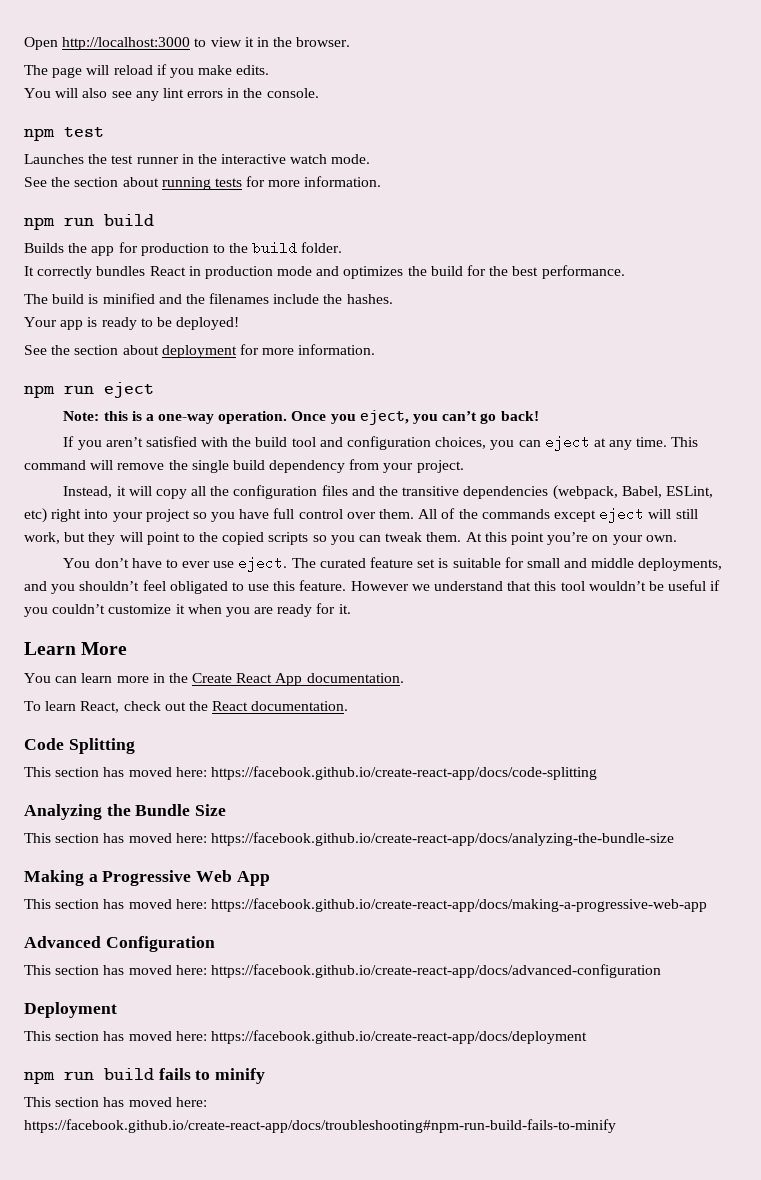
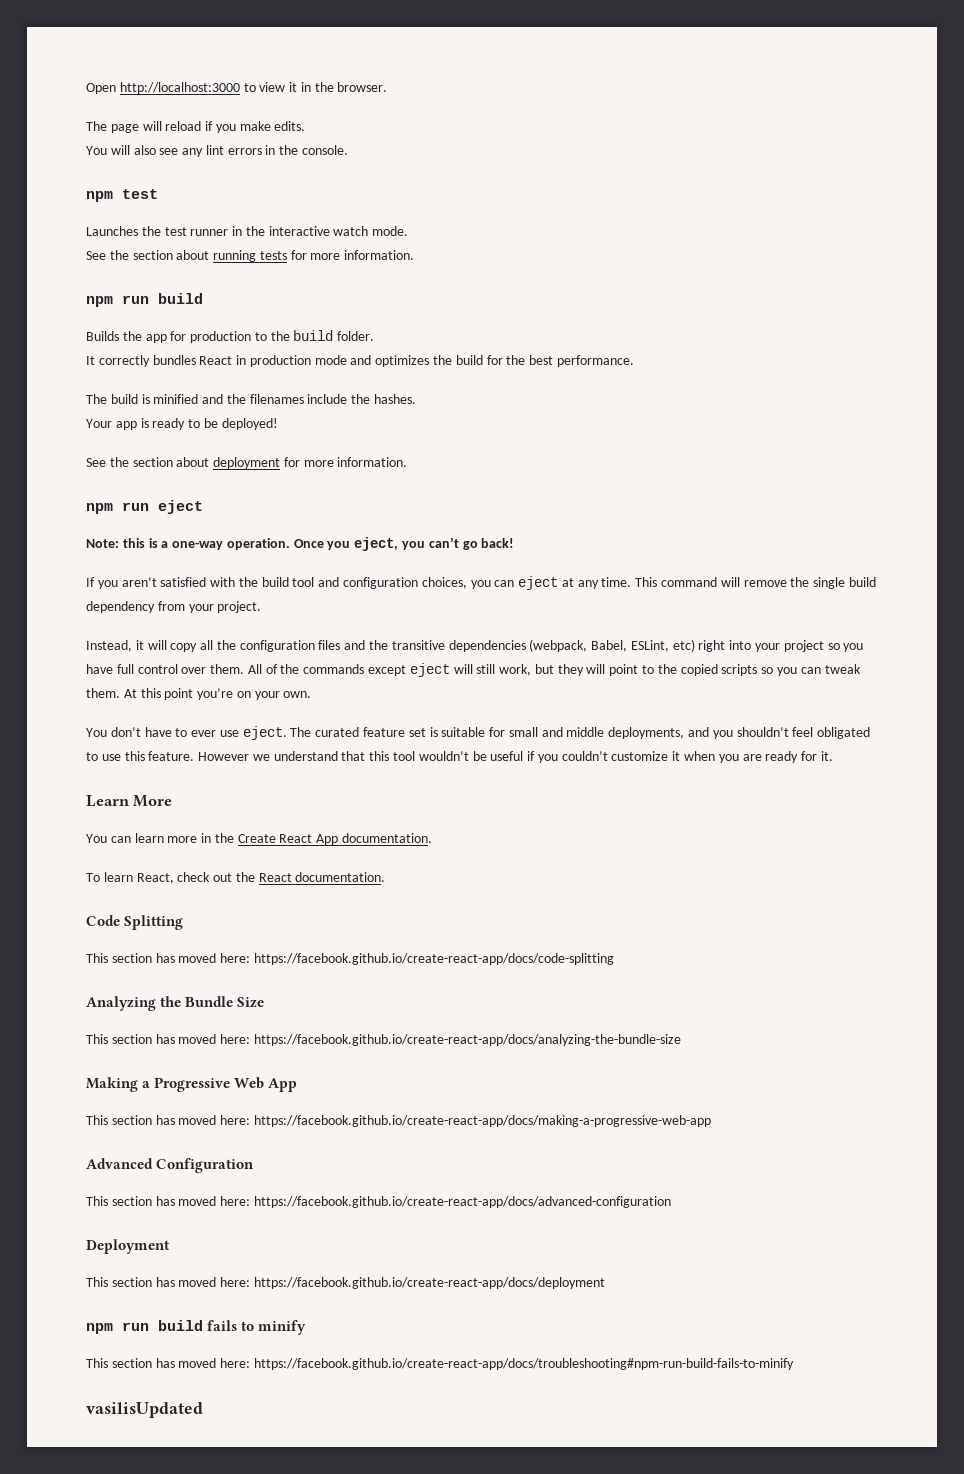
+ vasilisUpdated

